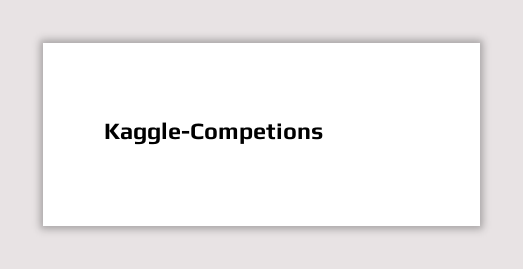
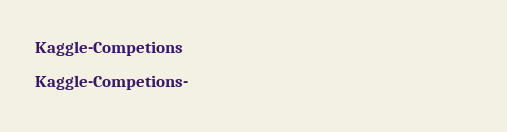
+ Kaggle-Competions-

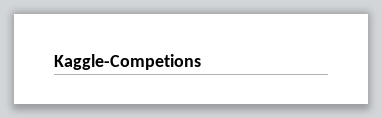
- Kaggle-Competions-

